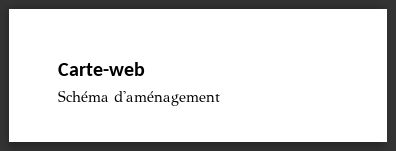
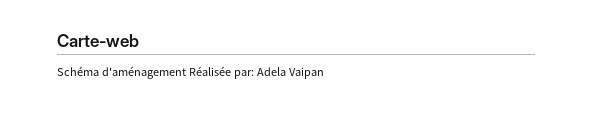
- Schéma d'aménagement
+ Schéma d'aménagement Réalisée par: Adela Vaipan

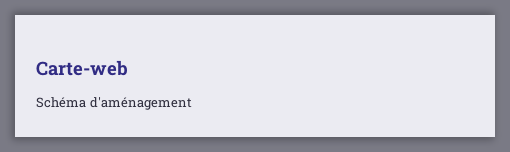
- Schéma d'aménagement Réalisée par: Adela Vaipan
+ Schéma d'aménagement

